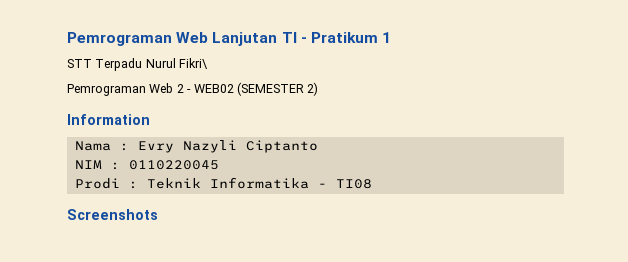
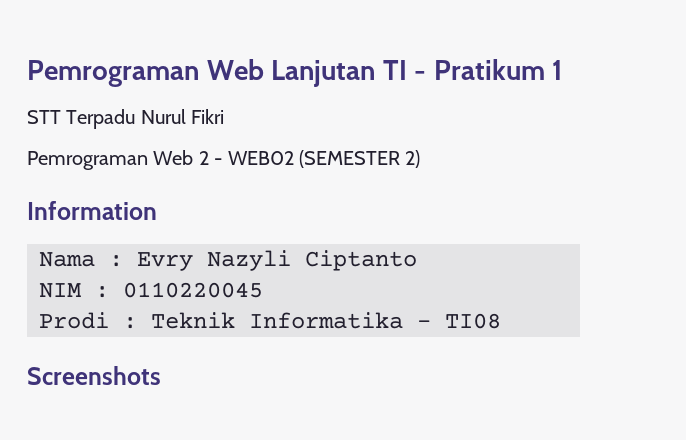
- STT Terpadu Nurul Fikri\
+ STT Terpadu Nurul Fikri

